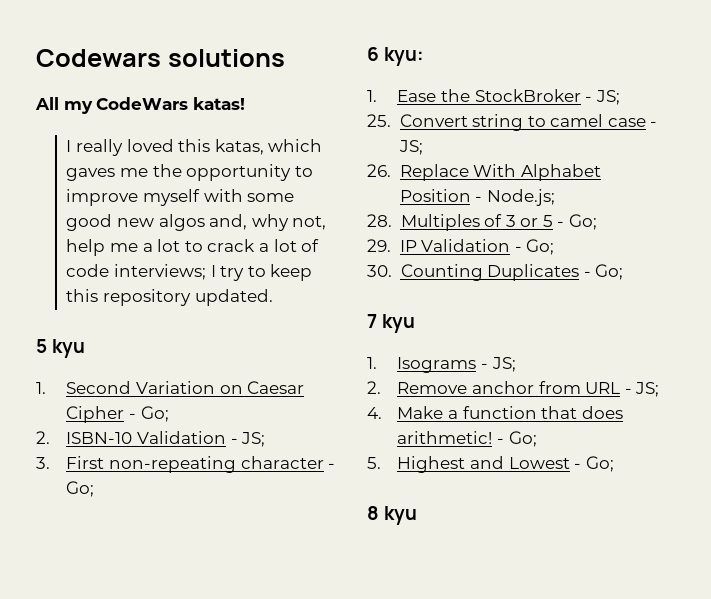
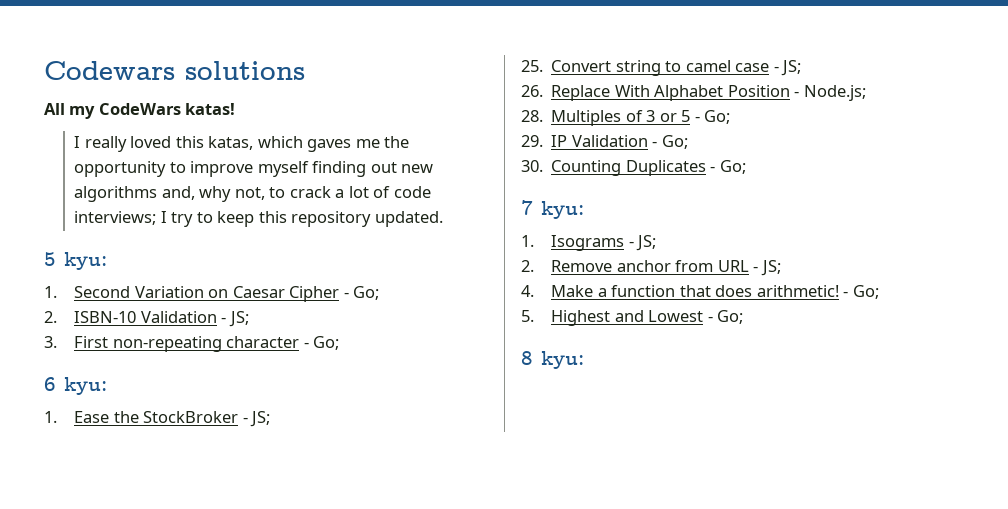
- I really loved this katas, which gaves me the opportunity to improve myself with some good new algos and, why not, help me a lot to crack a lot of code interviews; I try to keep this repository updated.
+ I really loved this katas, which gaves me the opportunity to improve myself finding out new algorithms and, why not, to crack a lot of code interviews; I try to keep this repository updated.
- 5 kyu
+ 5 kyu:
- 7 kyu
+ 7 kyu:
- 8 kyu
+ 8 kyu:

